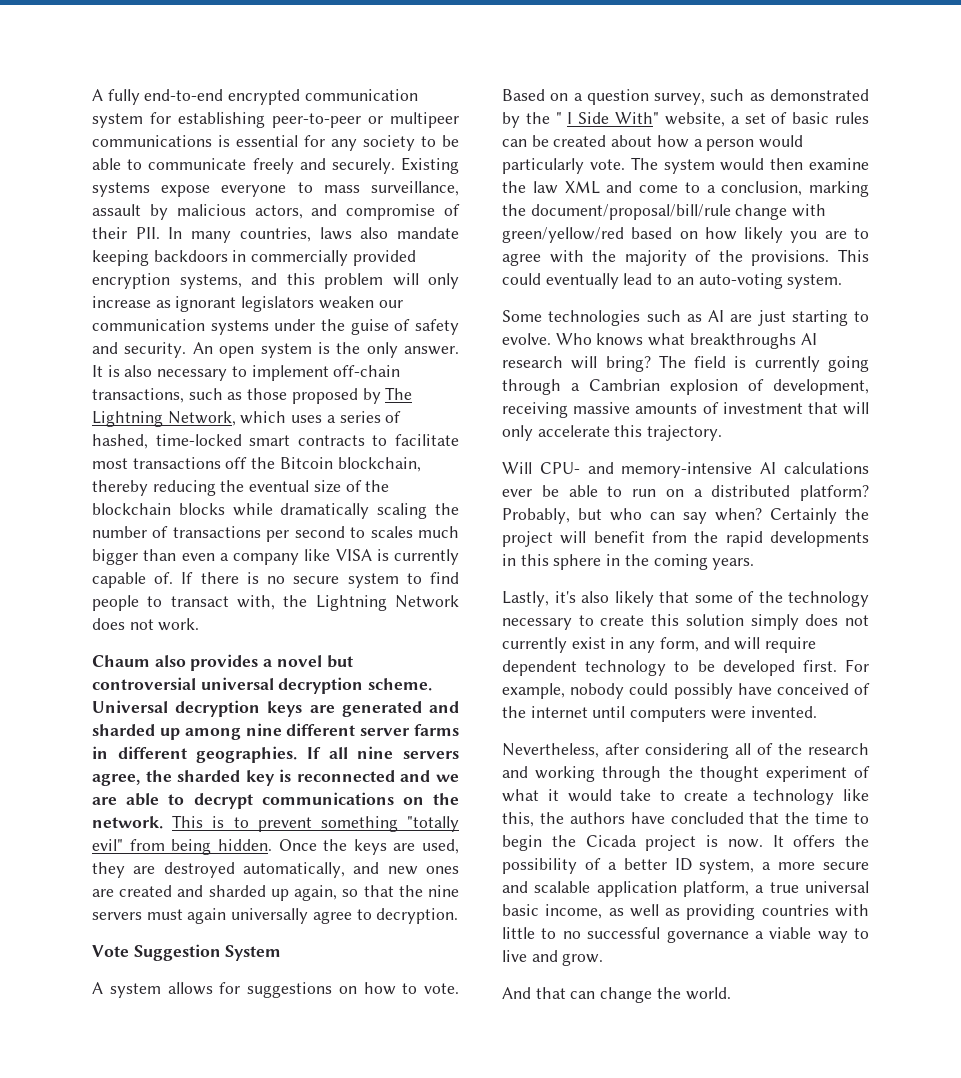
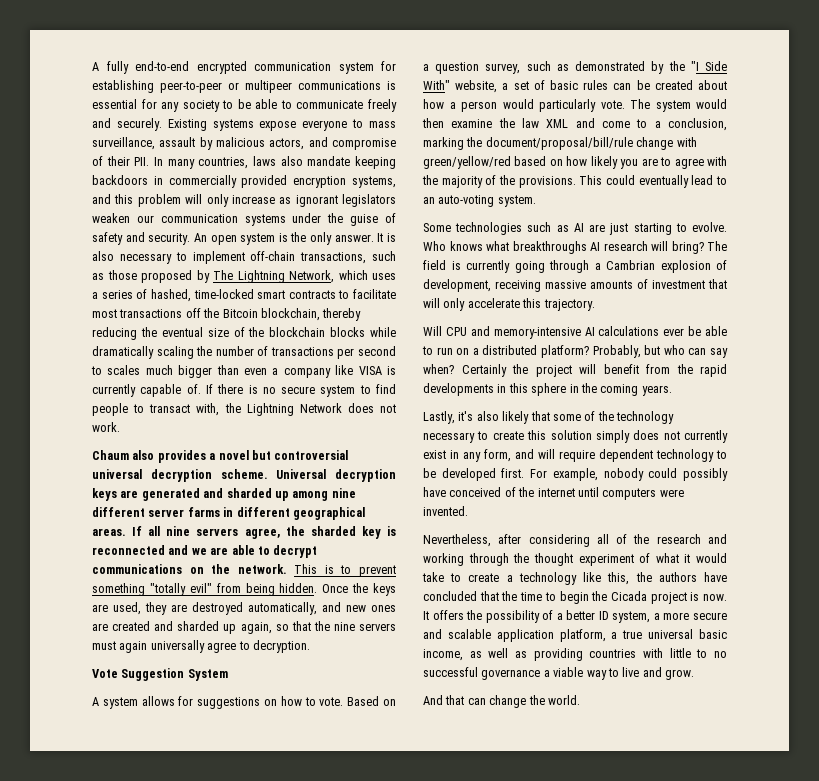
- Universal decryption keys are generated and sharded up among nine different server farms in different geographies.
+ Universal decryption keys are generated and sharded up among nine different server farms in different geographical areas.
- Based on a question survey, such as demonstrated by the " I Side With" website, a set of basic rules can be created about how a person would particularly vote.
+ Based on a question survey, such as demonstrated by the "I Side With" website, a set of basic rules can be created about how a person would particularly vote.
- Will CPU- and memory-intensive AI calculations ever be able to run on a distributed platform?
+ Will CPU and memory-intensive AI calculations ever be able to run on a distributed platform?

